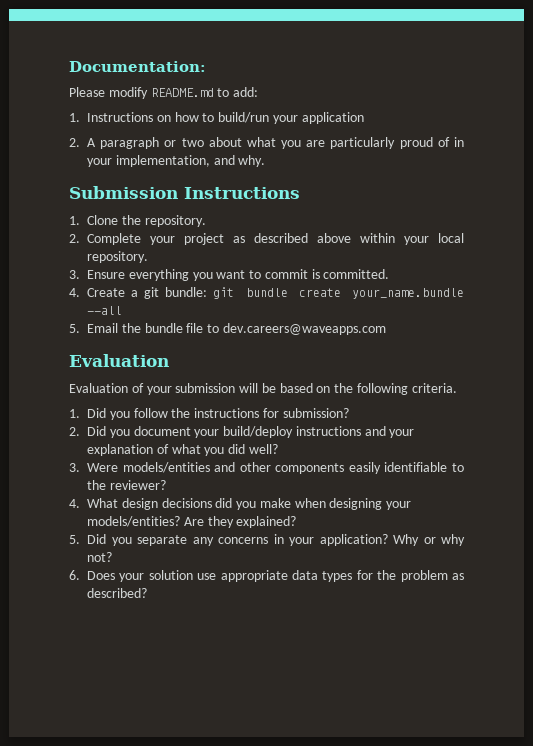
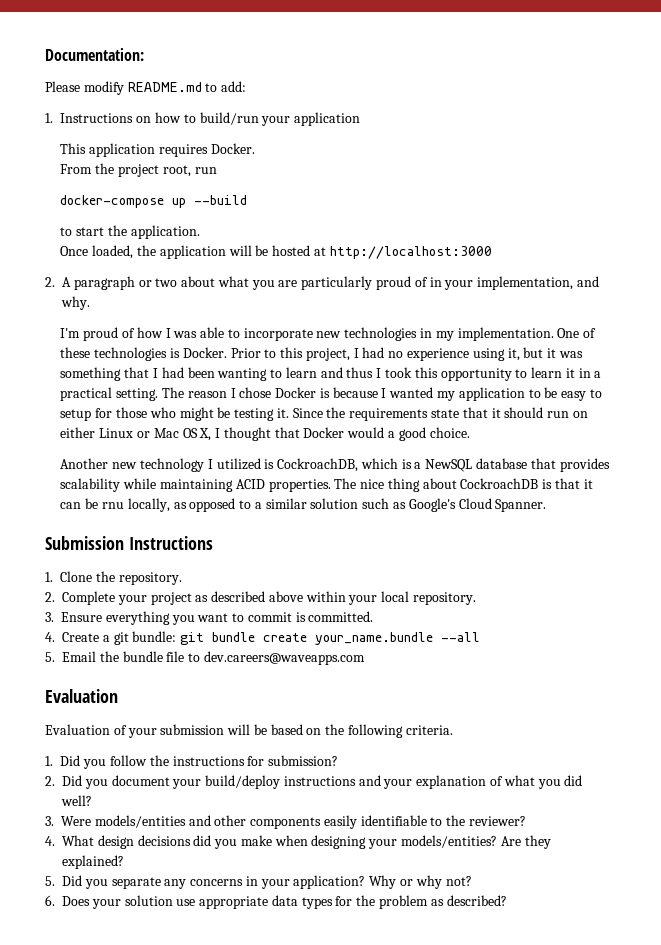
+ This application requires Docker.
+ From the project root, run
+ docker-compose up --build
+ to start the application.
+ Once loaded, the application will be hosted at http://localhost:3000
+ I'm proud of how I was able to incorporate new technologies in my implementation. One of these technologies is Docker. Prior to this project, I had no experience using it, but it was something that I had been wanting to learn and thus I took this opportunity to learn it in a practical setting. The reason I chose Docker is because I wanted my application to be easy to setup for those who might be testing it. Since the requirements state that it should run on either Linux or Mac OS X, I thought that Docker would a good choice.
+ Another new technology I utilized is CockroachDB, which is a NewSQL database that provides scalability while maintaining ACID properties. The nice thing about CockroachDB is that it can be rnu locally, as opposed to a similar solution such as Google's Cloud Spanner.

